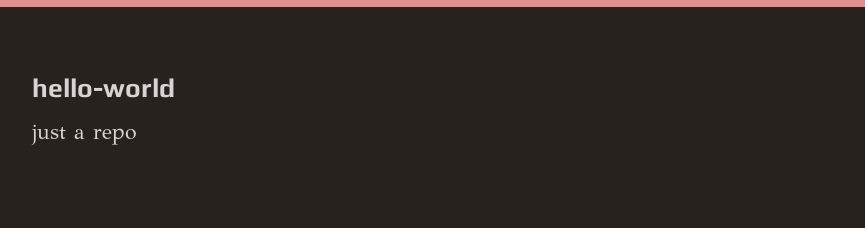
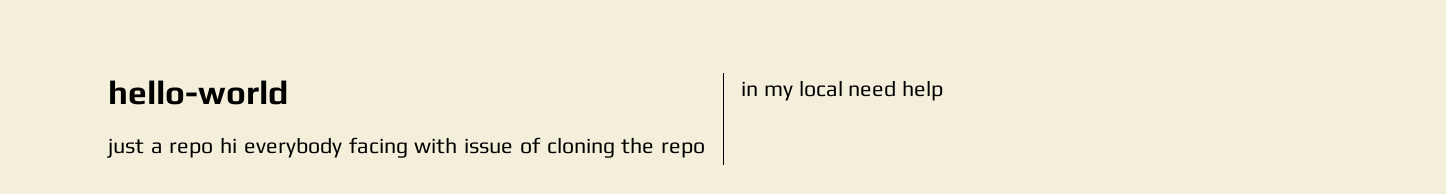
- just a repo
+ just a repo hi everybody facing with issue of cloning the repo in my local need help

